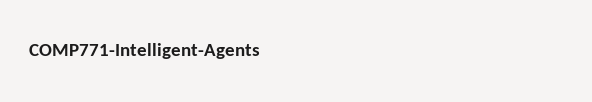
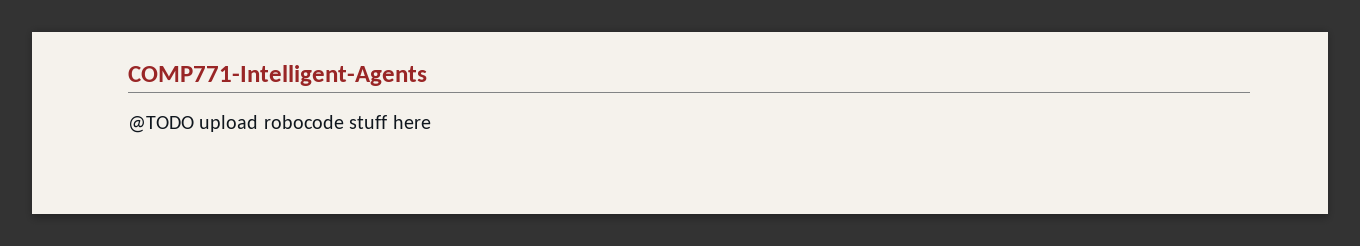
+ @TODO upload robocode stuff here

